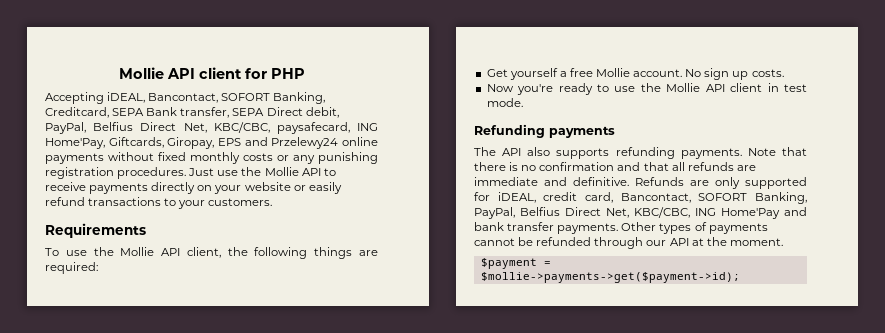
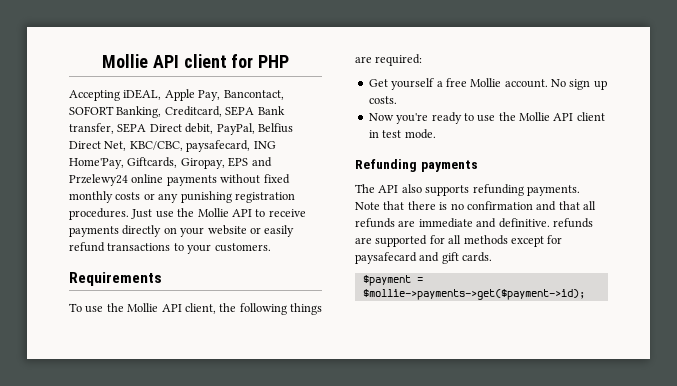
- Accepting iDEAL, Bancontact, SOFORT Banking, Creditcard, SEPA Bank transfer, SEPA Direct debit, PayPal, Belfius Direct Net, KBC/CBC, paysafecard, ING Home'Pay, Giftcards, Giropay, EPS and Przelewy24 online payments without fixed monthly costs or any punishing registration procedures.
+ Accepting iDEAL, Apple Pay, Bancontact, SOFORT Banking, Creditcard, SEPA Bank transfer, SEPA Direct debit, PayPal, Belfius Direct Net, KBC/CBC, paysafecard, ING Home'Pay, Giftcards, Giropay, EPS and Przelewy24 online payments without fixed monthly costs or any punishing registration procedures.
- Note that there is no confirmation and that all refunds are immediate and definitive. Refunds are only supported for iDEAL, credit card, Bancontact, SOFORT Banking, PayPal, Belfius Direct Net, KBC/CBC, ING Home'Pay and bank transfer payments. Other types of payments cannot be refunded through our API at the moment.
+ Note that there is no confirmation and that all refunds are immediate and definitive. refunds are supported for all methods except for paysafecard and gift cards.

